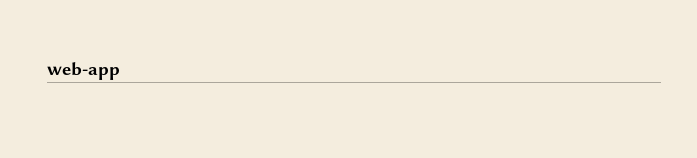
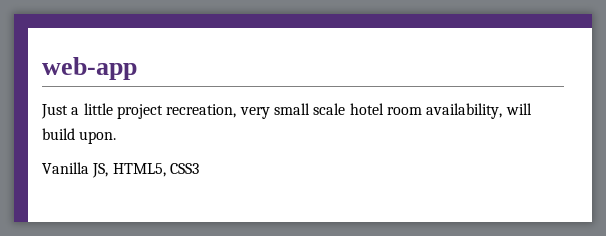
+ Just a little project recreation, very small scale hotel room availability, will build upon.
+ Vanilla JS, HTML5, CSS3

